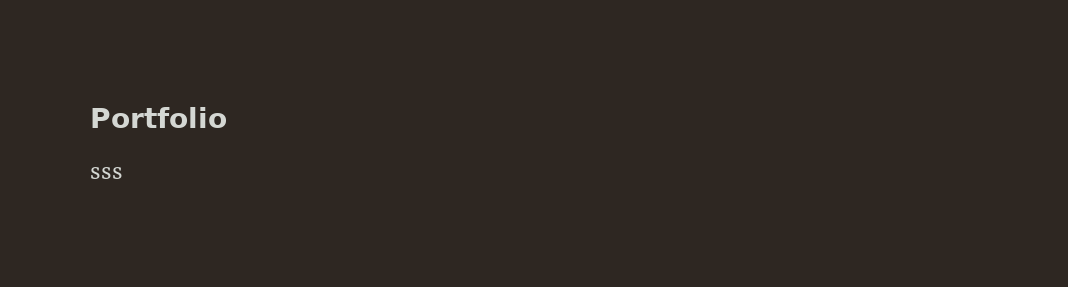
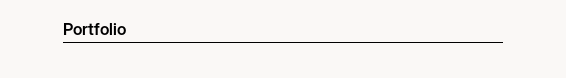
- sss

